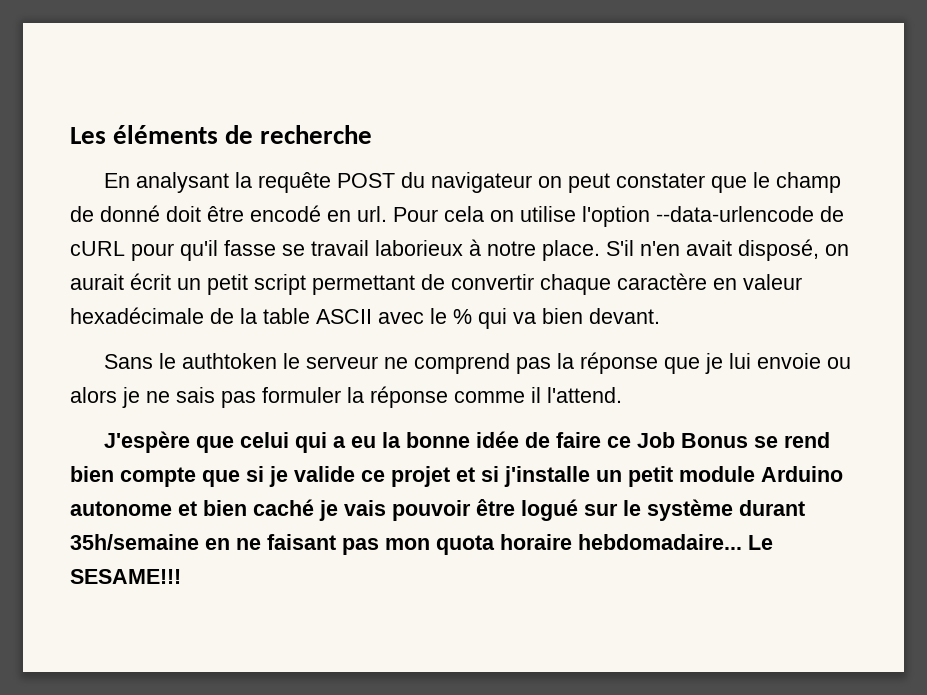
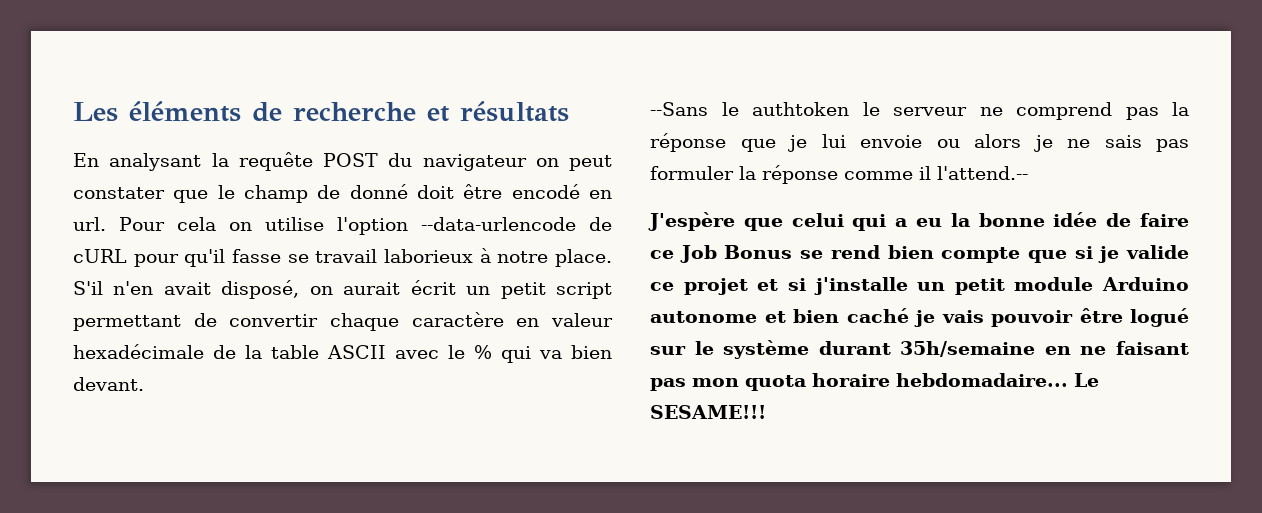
- Les éléments de recherche
+ Les éléments de recherche et résultats
- Sans le authtoken le serveur ne comprend pas la réponse que je lui envoie ou alors je ne sais pas formuler la réponse comme il l'attend.
+ --Sans le authtoken le serveur ne comprend pas la réponse que je lui envoie ou alors je ne sais pas formuler la réponse comme il l'attend.--

